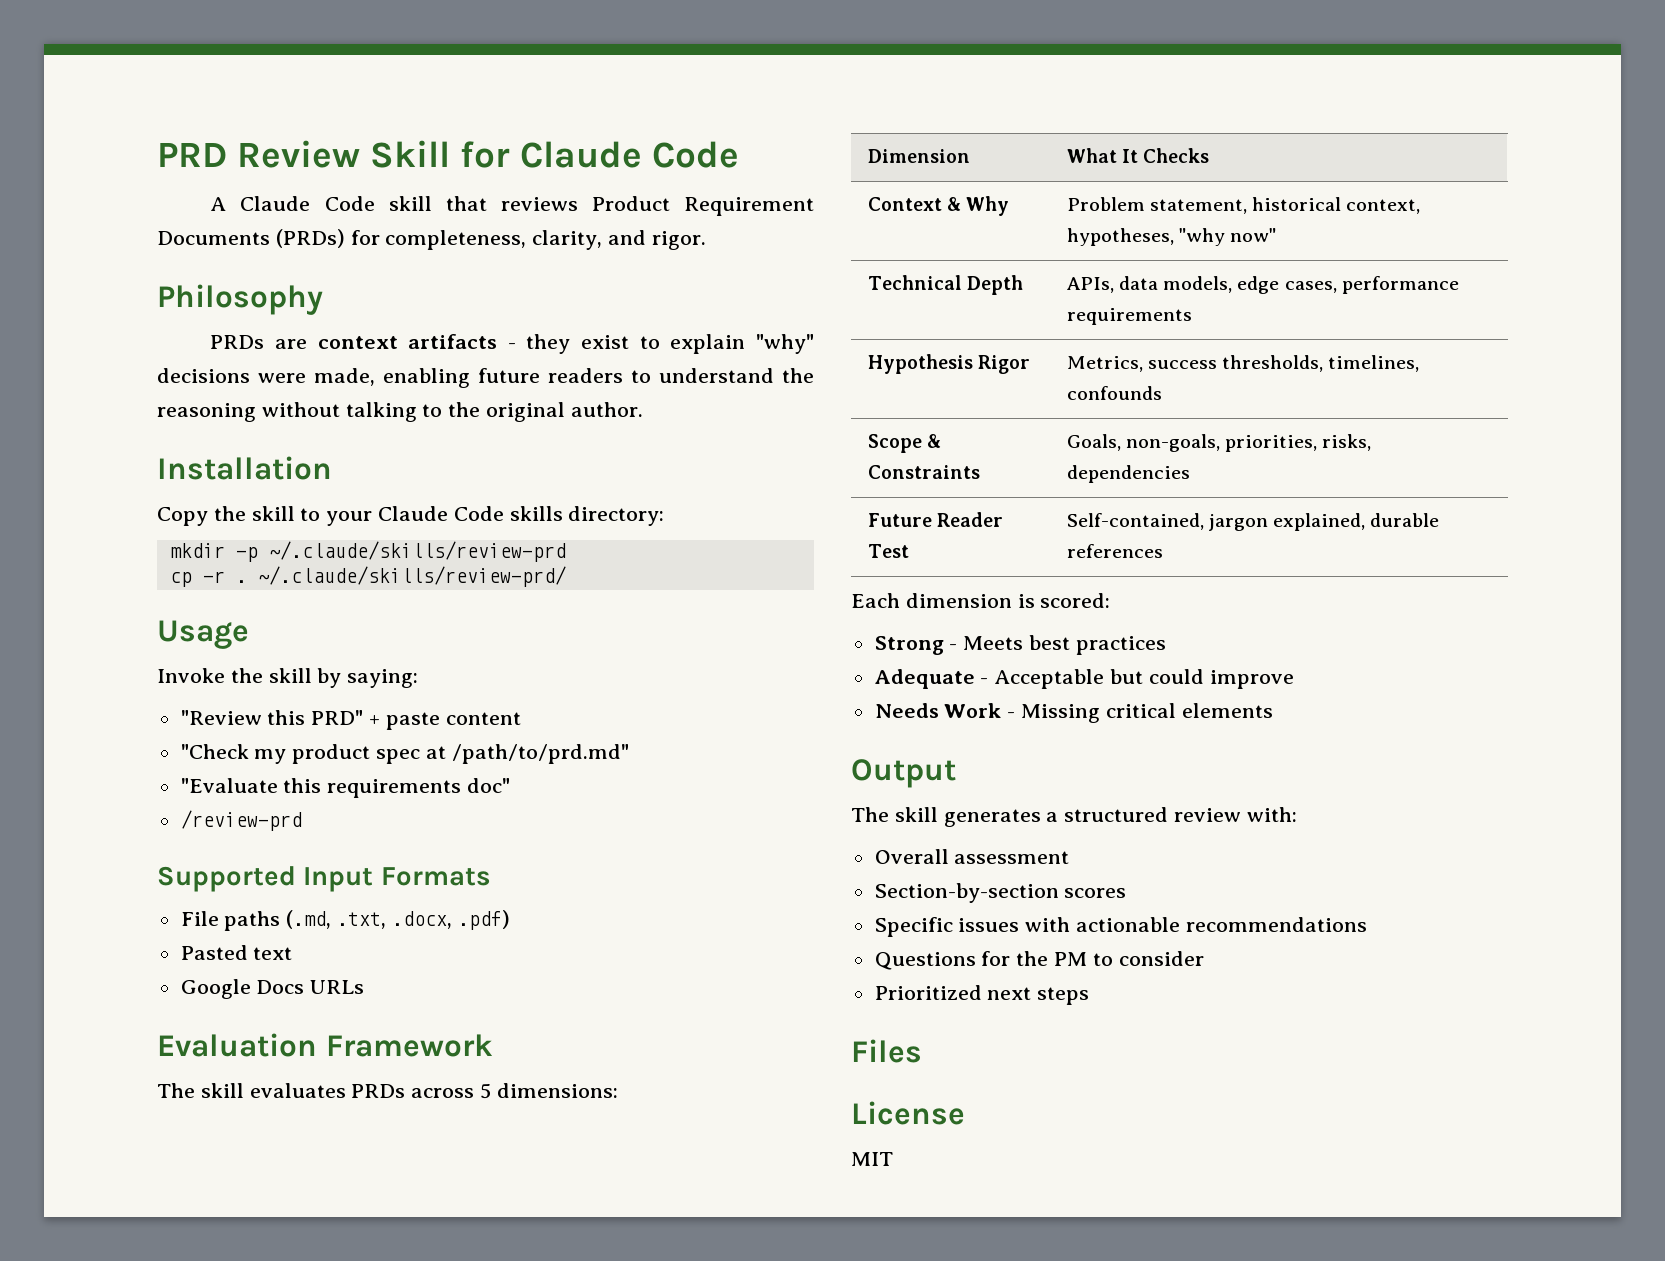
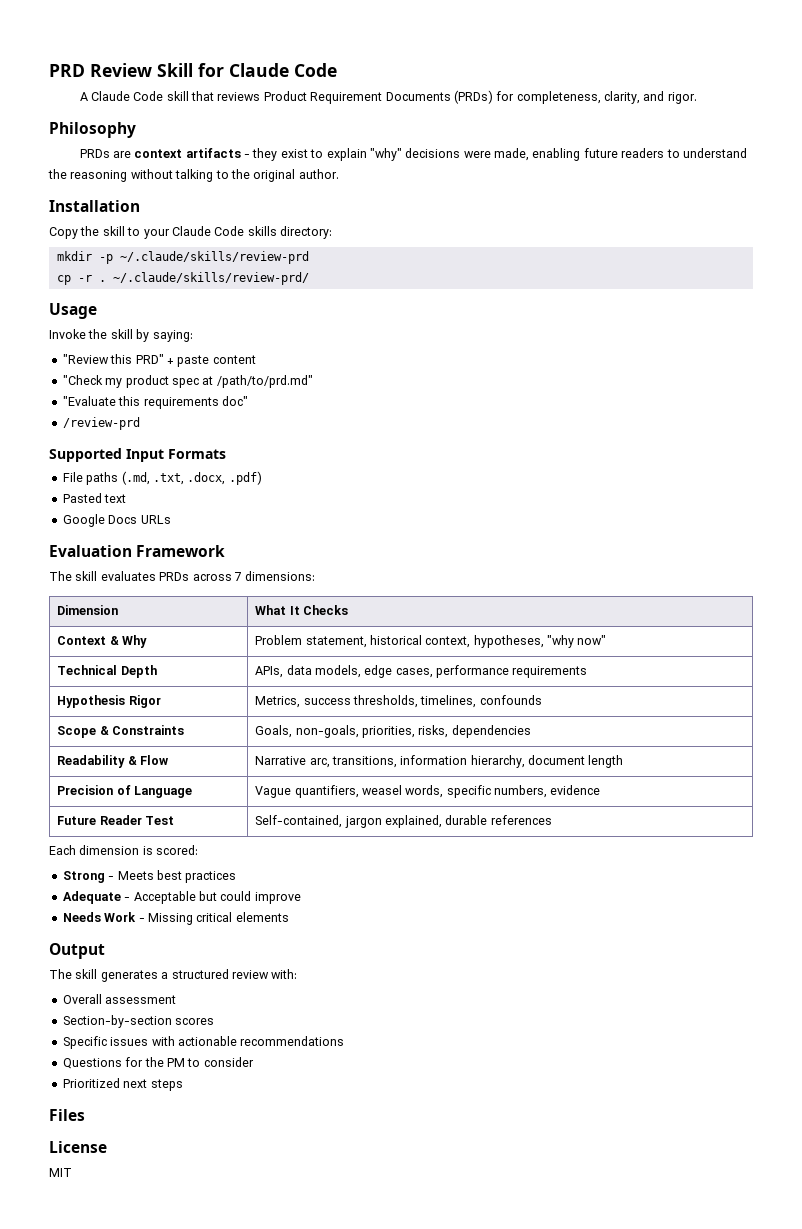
- The skill evaluates PRDs across 5 dimensions:
+ The skill evaluates PRDs across 7 dimensions:
+ Readability & Flow | Narrative arc, transitions, information hierarchy, document length
+ Precision of Language | Vague quantifiers, weasel words, specific numbers, evidence

